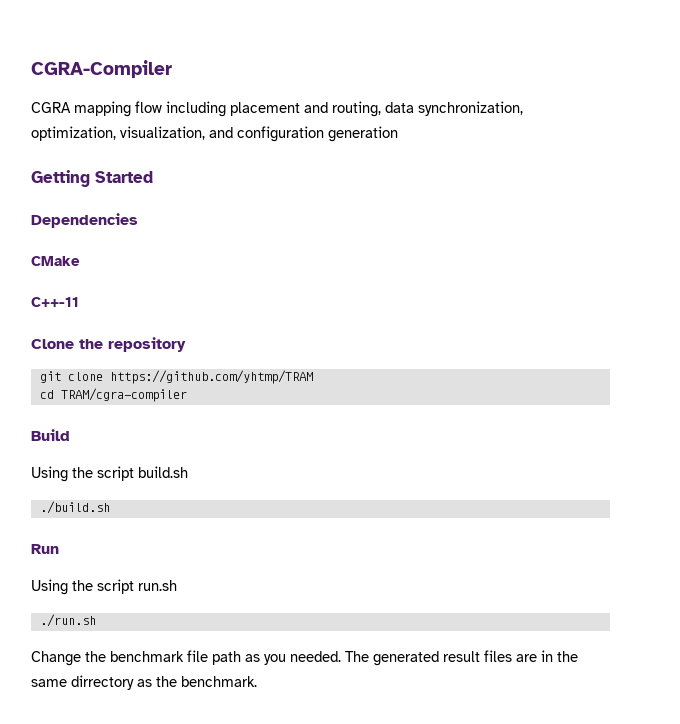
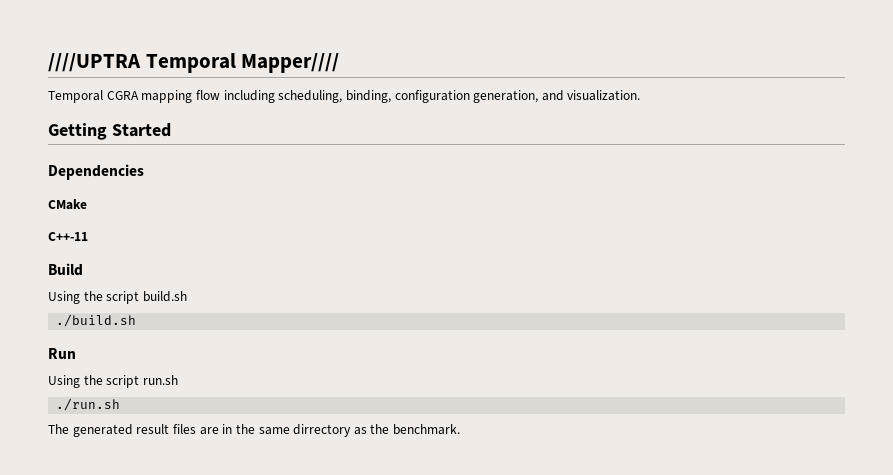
- CGRA-Compiler
- CGRA mapping flow including placement and routing, data synchronization, optimization, visualization, and configuration generation
+ ////UPTRA Temporal Mapper////
+ Temporal CGRA mapping flow including scheduling, binding, configuration generation, and visualization.
- Clone the repository
- git clone https://github.com/yhtmp/TRAM
- cd TRAM/cgra-compiler
- Change the benchmark file path as you needed.

